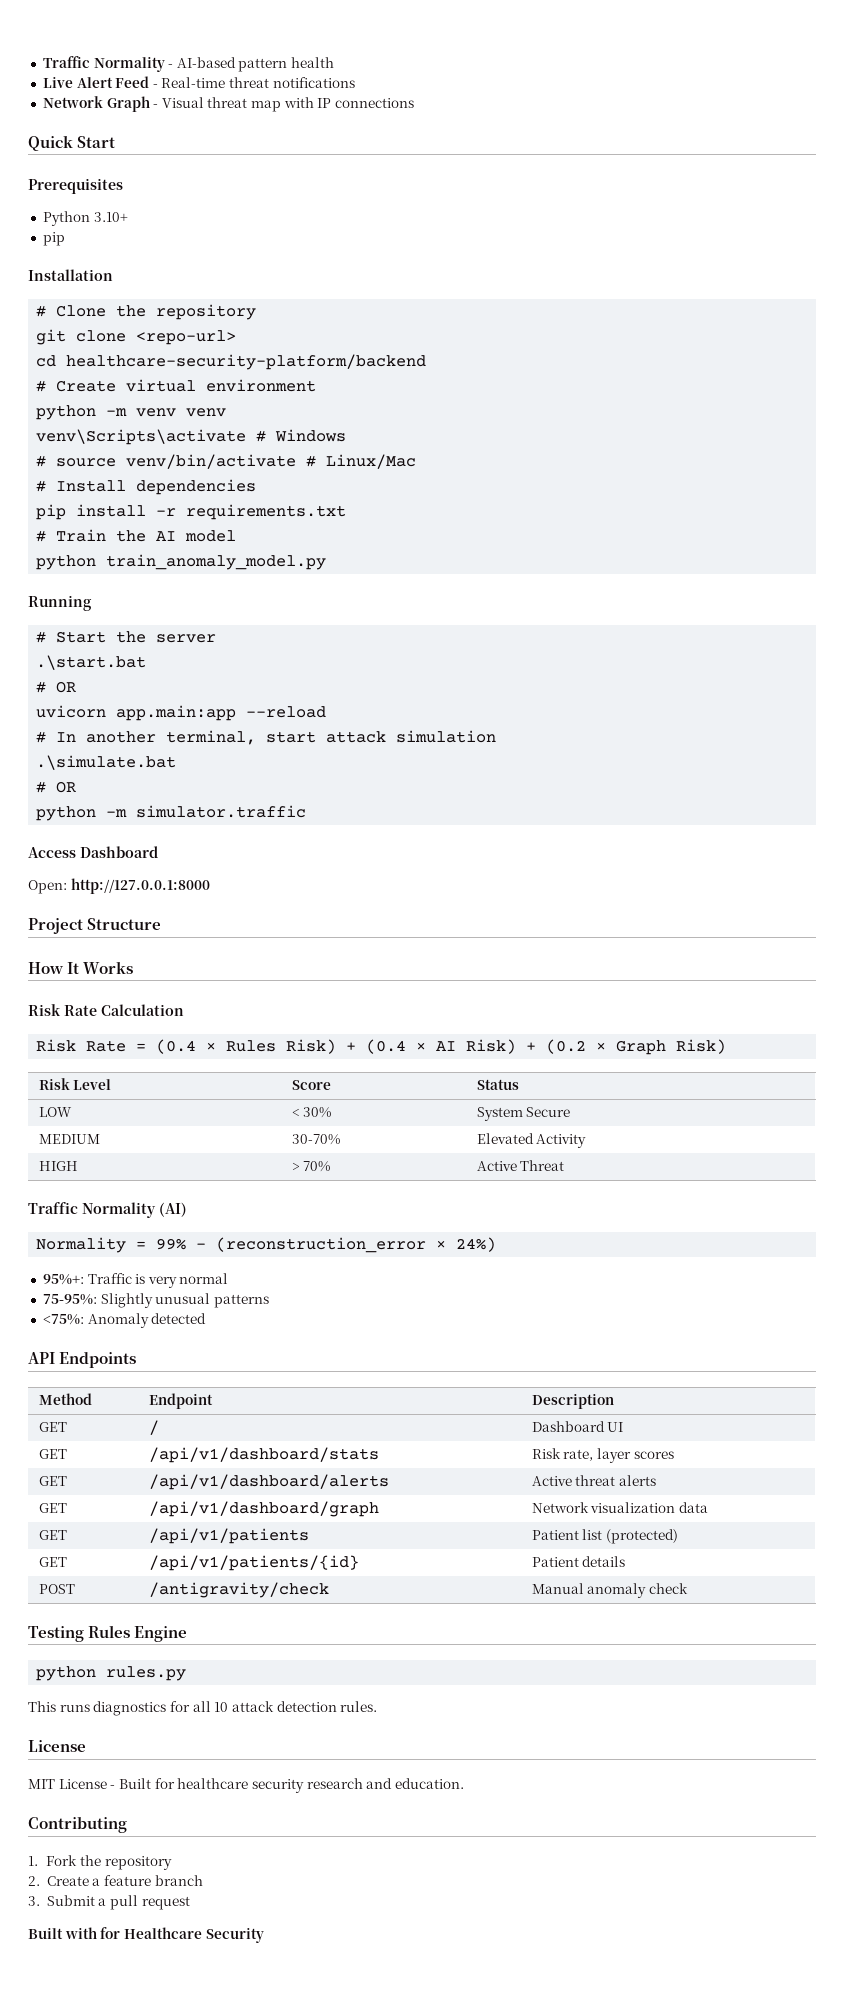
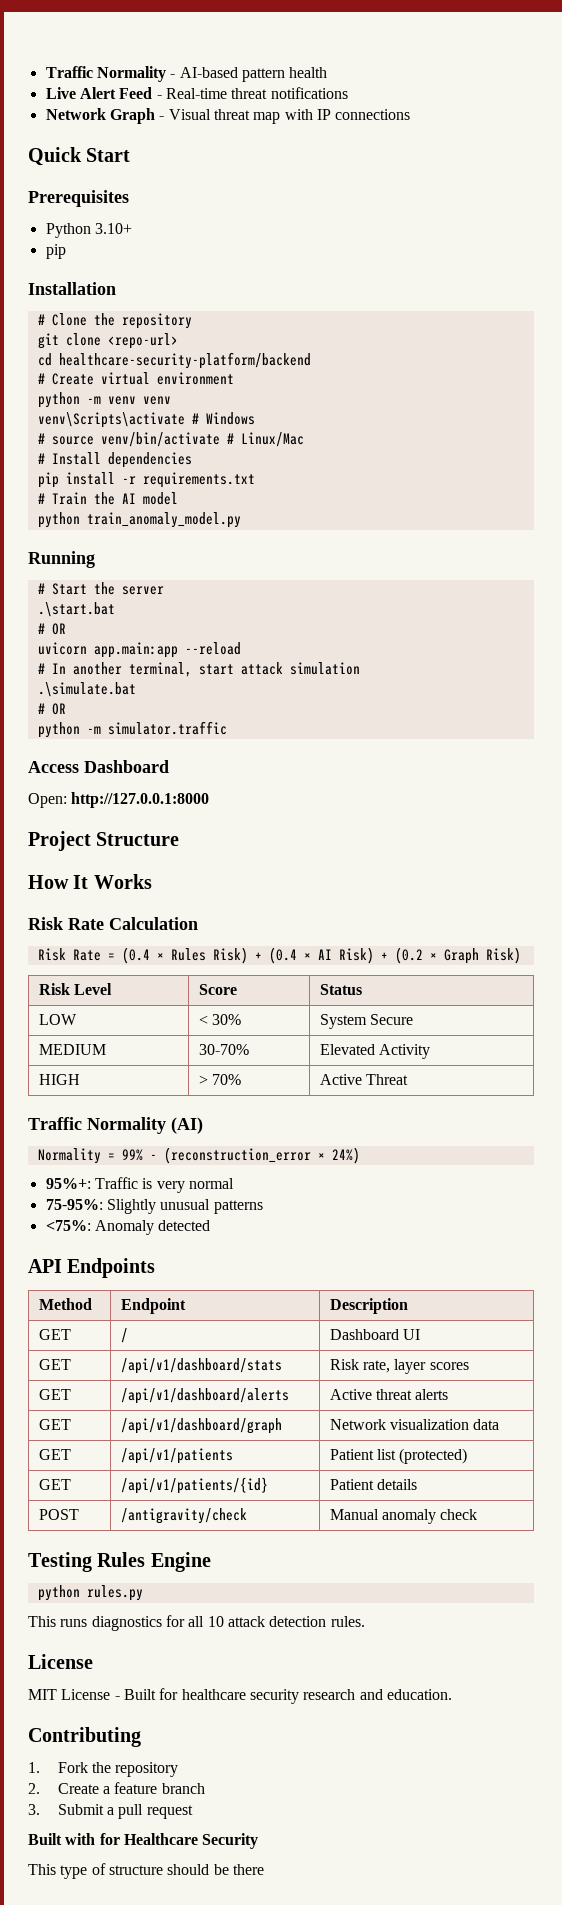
+ This type of structure should be there

